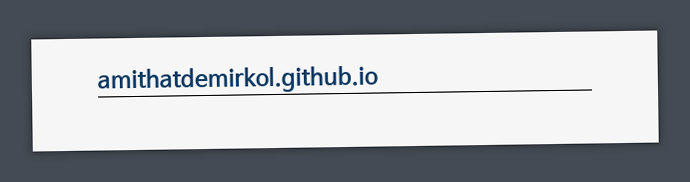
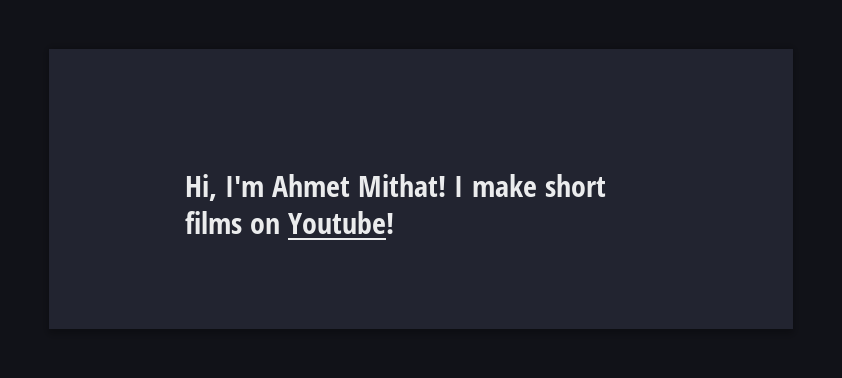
- amithatdemirkol.github.io
+ Hi, I'm Ahmet Mithat! I make short films on Youtube!

